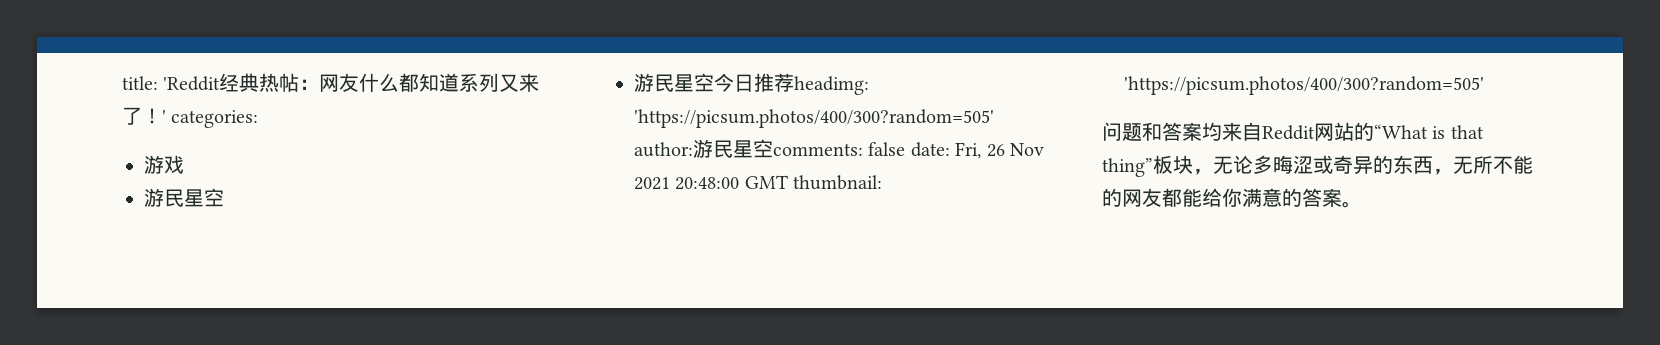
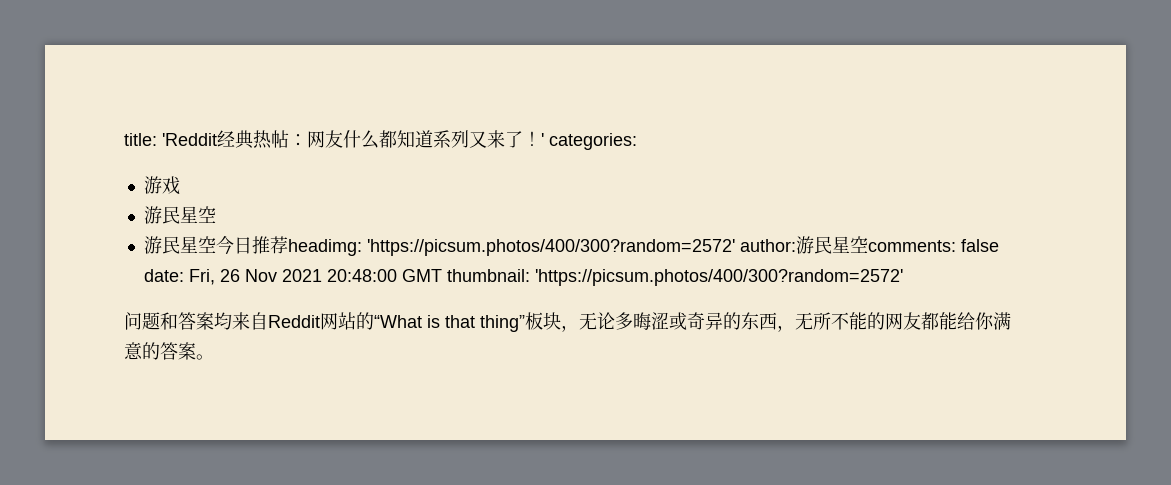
- 游民星空今日推荐headimg: 'https://picsum.photos/400/300?random=505' author:游民星空comments: false date: Fri, 26 Nov 2021 20:48:00 GMT thumbnail: 'https://picsum.photos/400/300?random=505'
+ 游民星空今日推荐headimg: 'https://picsum.photos/400/300?random=2572' author:游民星空comments: false date: Fri, 26 Nov 2021 20:48:00 GMT thumbnail: 'https://picsum.photos/400/300?random=2572'

